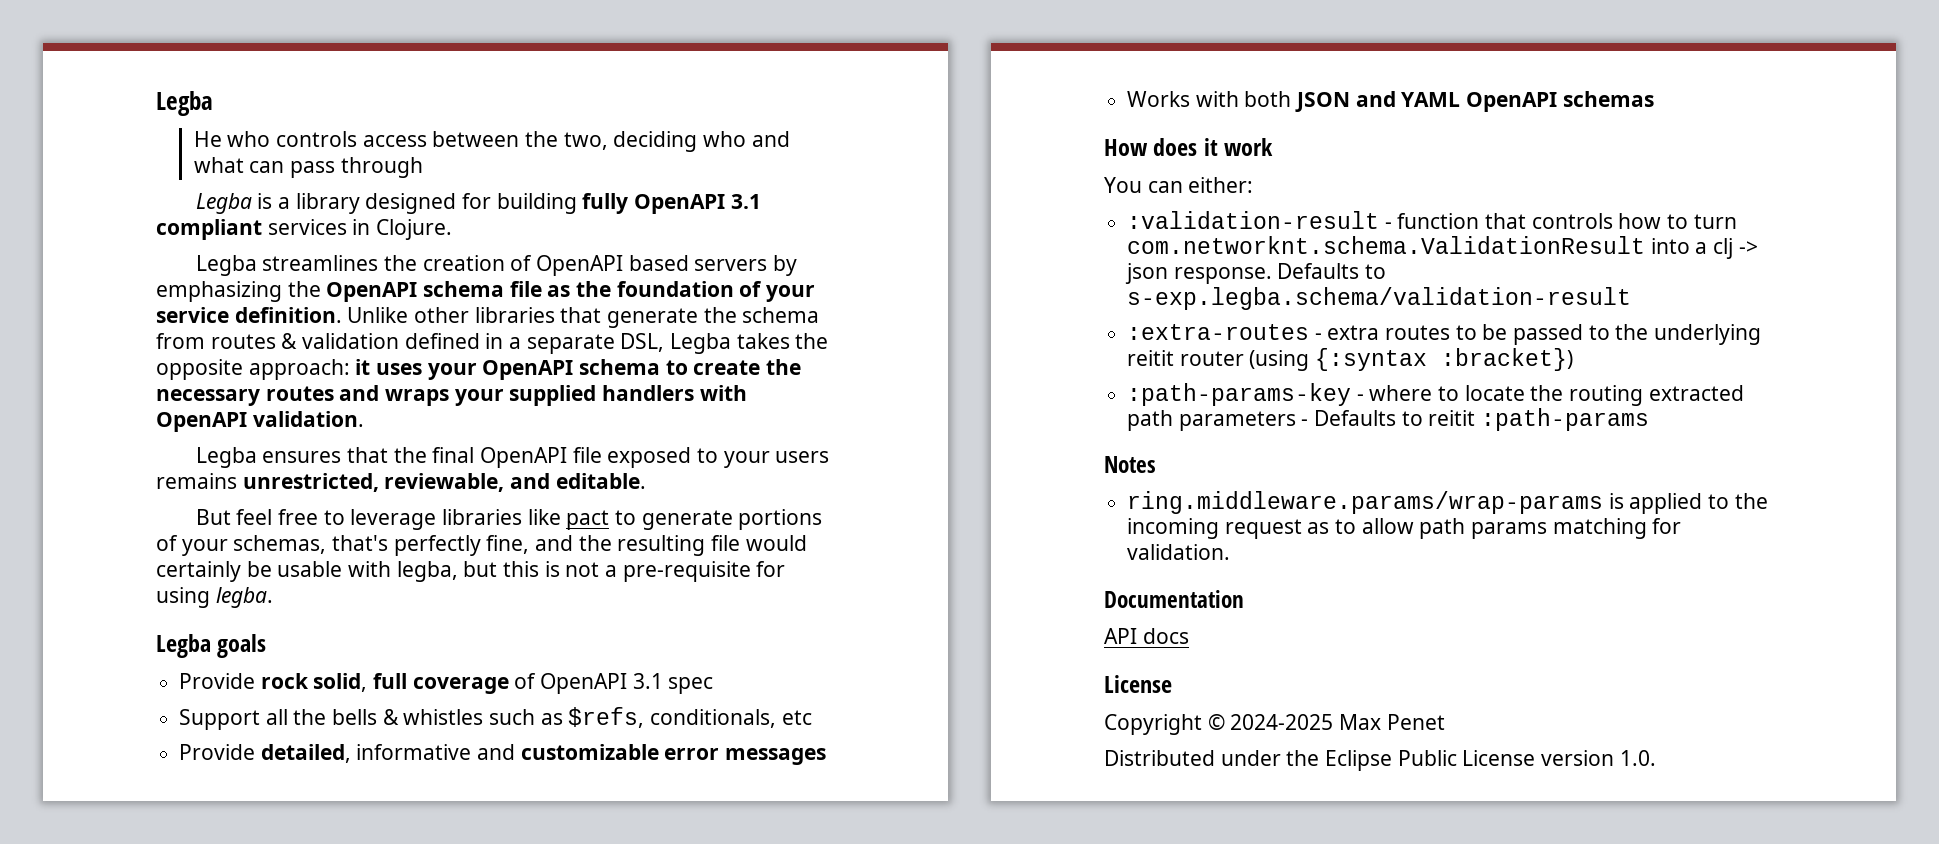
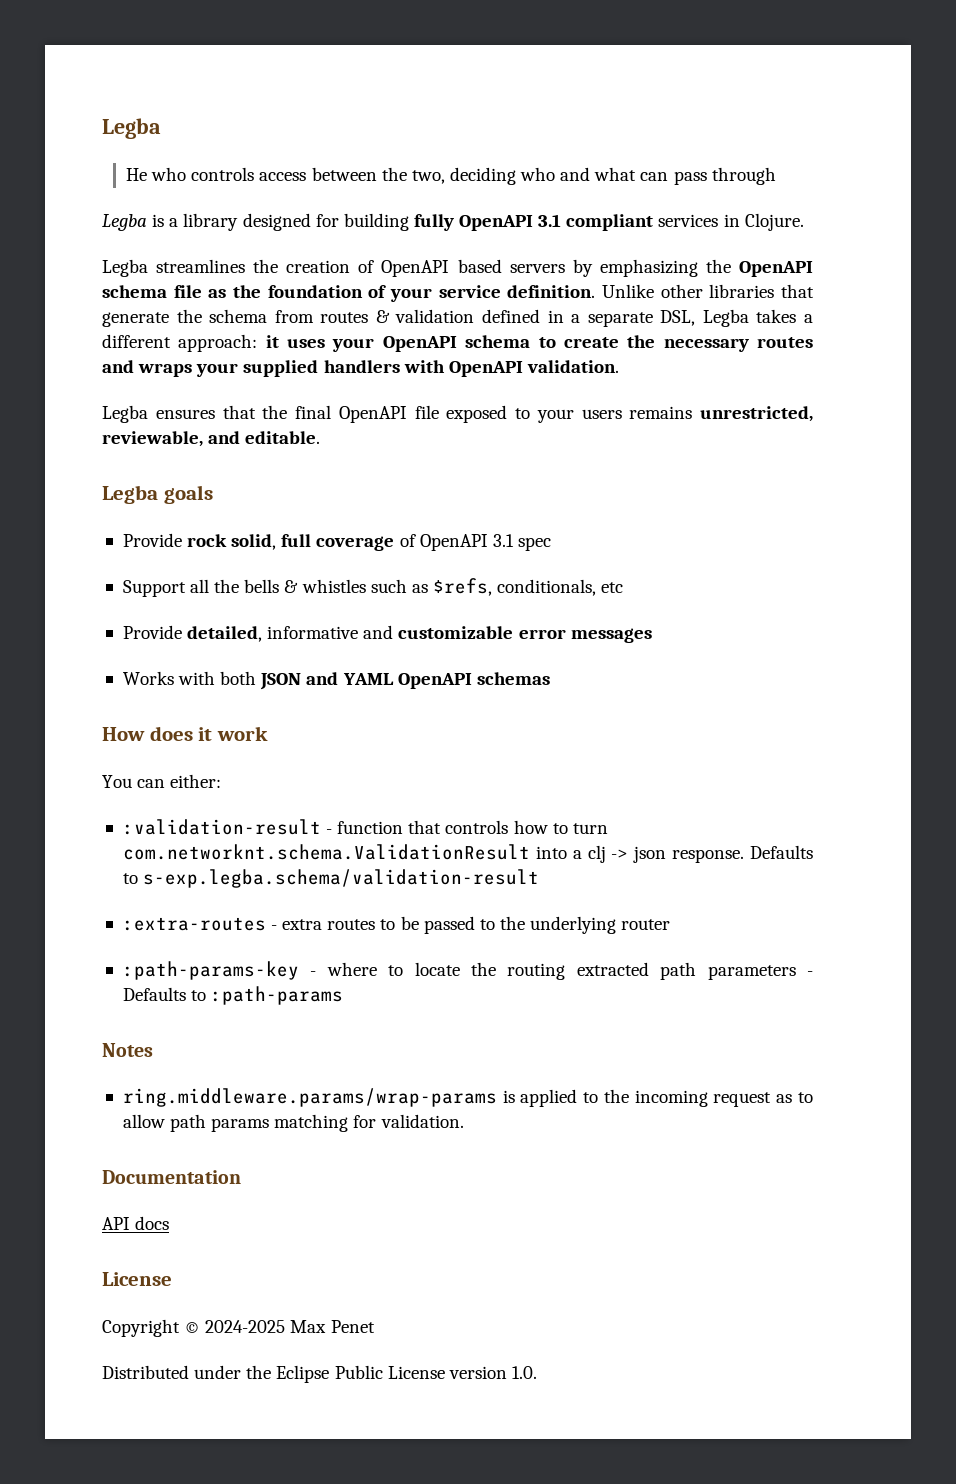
- Unlike other libraries that generate the schema from routes & validation defined in a separate DSL, Legba takes the opposite approach: it uses your OpenAPI schema to create the necessary routes and wraps your supplied handlers with OpenAPI validation.
+ Unlike other libraries that generate the schema from routes & validation defined in a separate DSL, Legba takes a different approach: it uses your OpenAPI schema to create the necessary routes and wraps your supplied handlers with OpenAPI validation.
- But feel free to leverage libraries like pact to generate portions of your schemas, that's perfectly fine, and the resulting file would certainly be usable with legba, but this is not a pre-requisite for using legba.
- :extra-routes - extra routes to be passed to the underlying reitit router (using {:syntax :bracket})
+ :extra-routes - extra routes to be passed to the underlying router
- :path-params-key - where to locate the routing extracted path parameters - Defaults to reitit :path-params
+ :path-params-key - where to locate the routing extracted path parameters - Defaults to :path-params

